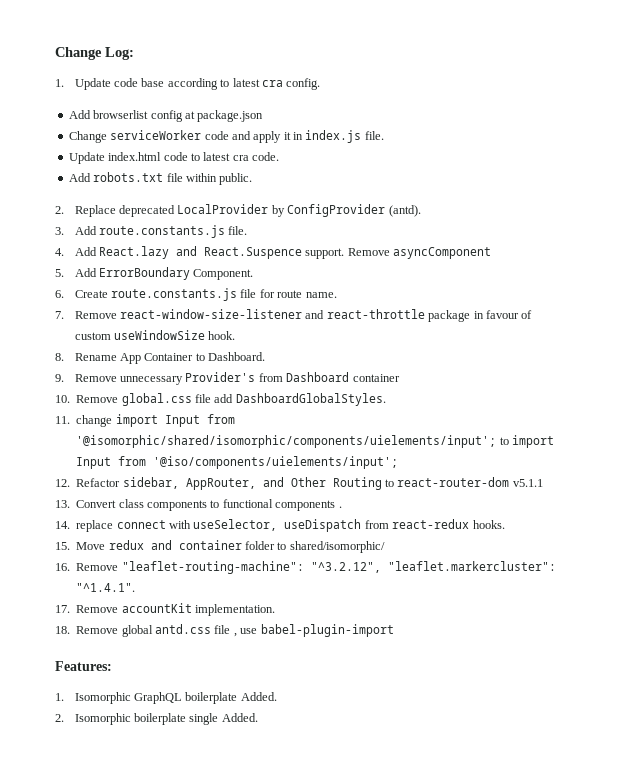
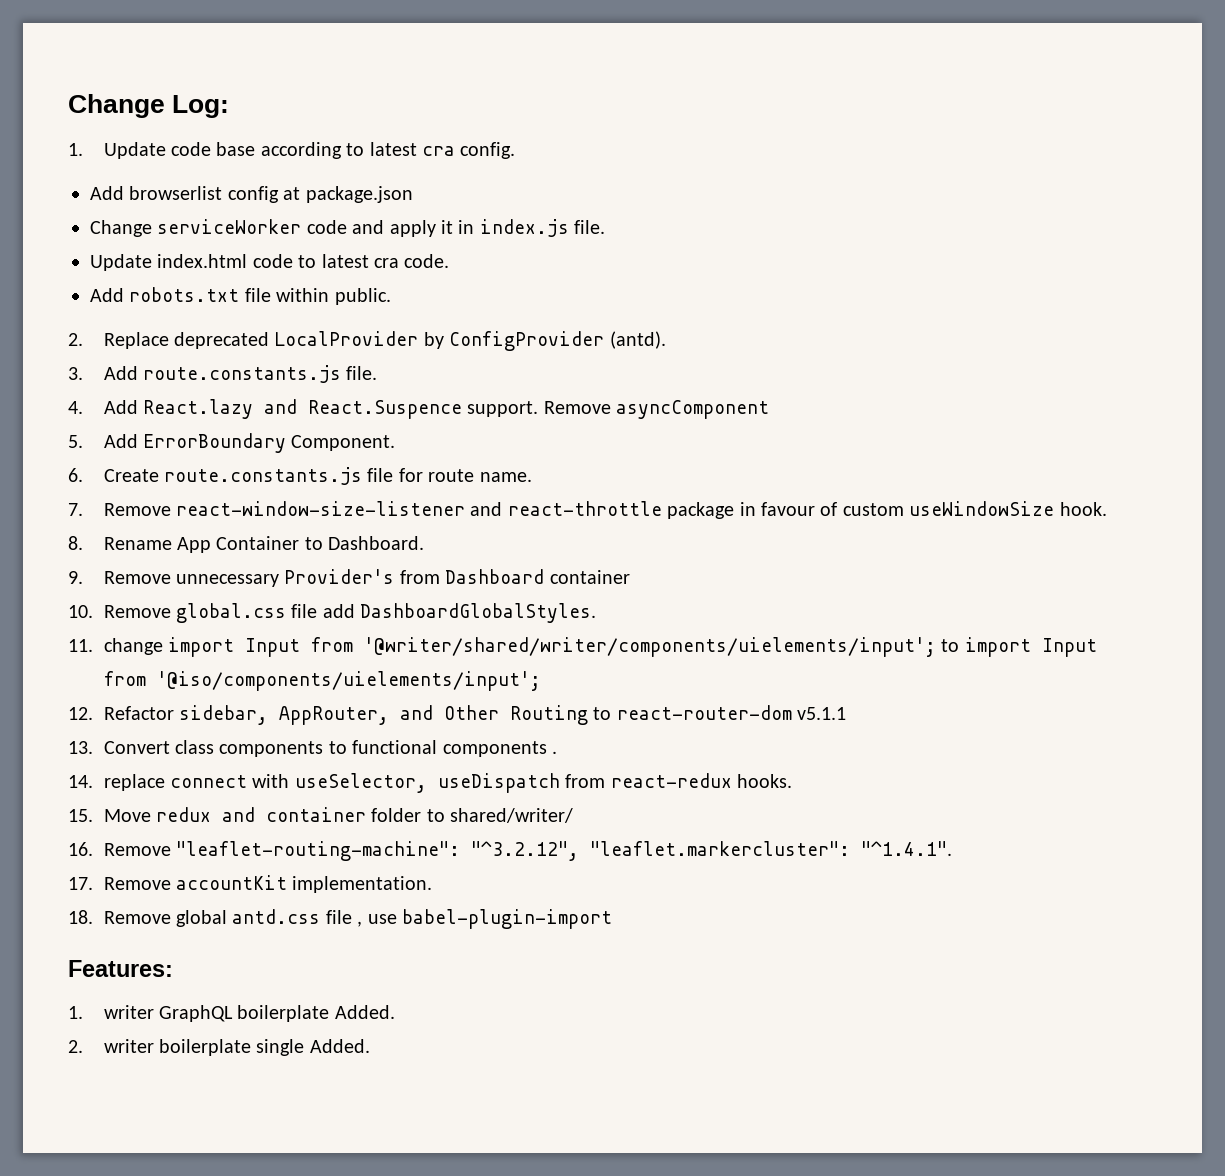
- 11. change import Input from '@isomorphic/shared/isomorphic/components/uielements/input'; to import Input from '@iso/components/uielements/input';
+ 11. change import Input from '@writer/shared/writer/components/uielements/input'; to import Input from '@iso/components/uielements/input';
- 15. Move redux and container folder to shared/isomorphic/
+ 15. Move redux and container folder to shared/writer/
- 1. Isomorphic GraphQL boilerplate Added.
+ 1. writer GraphQL boilerplate Added.
- 2. Isomorphic boilerplate single Added.
+ 2. writer boilerplate single Added.

